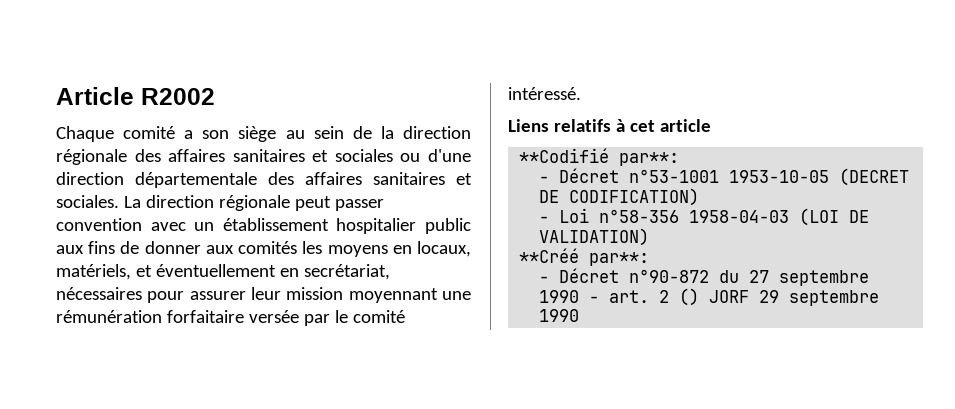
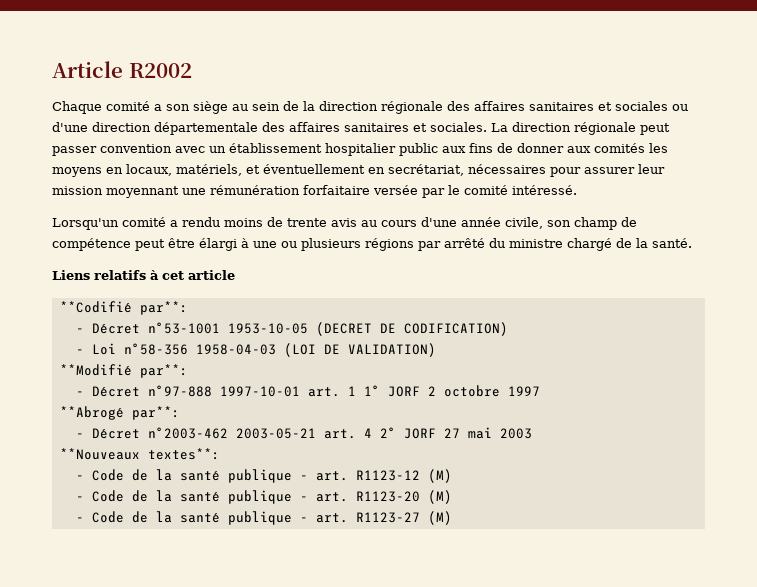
+ Lorsqu'un comité a rendu moins de trente avis au cours d'une année civile, son champ de compétence peut être élargi à une ou plusieurs régions par arrêté du ministre chargé de la santé.
- **Créé par**:
- - Décret n°90-872 du 27 septembre 1990 - art. 2 () JORF 29 septembre 1990
+ **Modifié par**:
+ - Décret n°97-888 1997-10-01 art. 1 1° JORF 2 octobre 1997
+ **Abrogé par**:
+ - Décret n°2003-462 2003-05-21 art. 4 2° JORF 27 mai 2003
+ **Nouveaux textes**:
+ - Code de la santé publique - art. R1123-12 (M)
+ - Code de la santé publique - art. R1123-20 (M)
+ - Code de la santé publique - art. R1123-27 (M)

